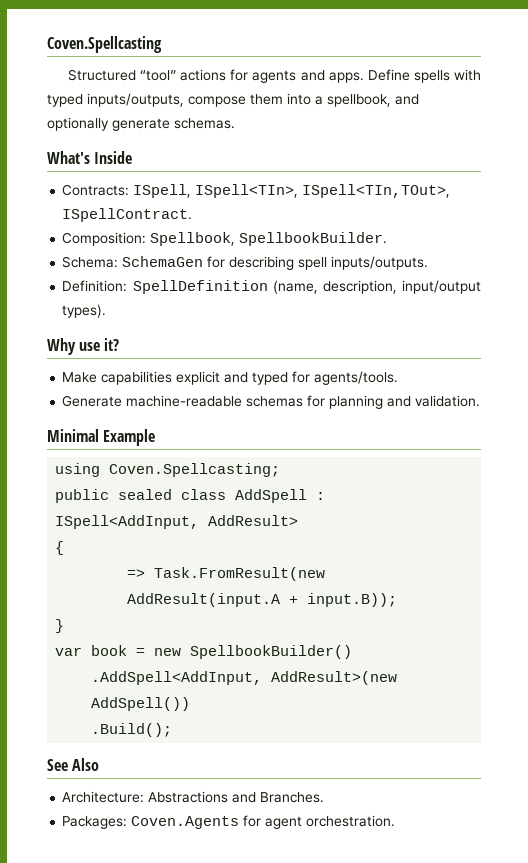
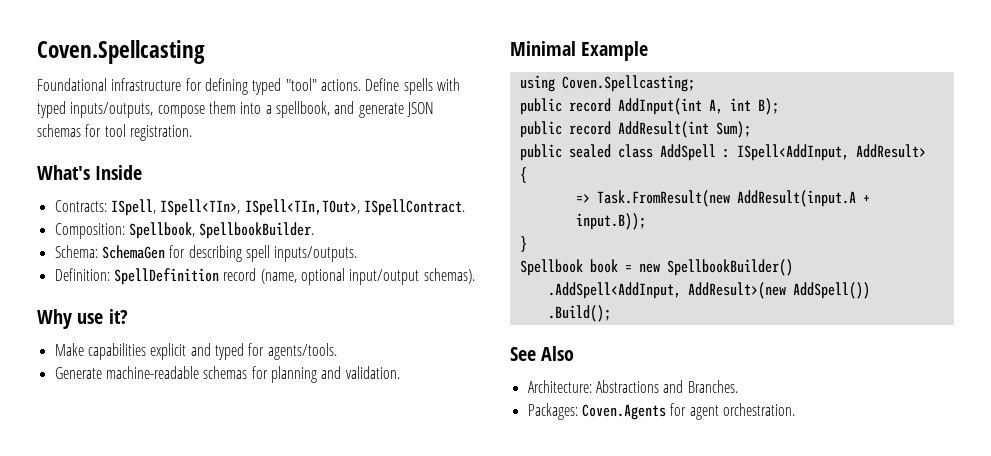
- Structured “tool” actions for agents and apps.
+ Foundational infrastructure for defining typed "tool" actions.
- Define spells with typed inputs/outputs, compose them into a spellbook, and optionally generate schemas.
+ Define spells with typed inputs/outputs, compose them into a spellbook, and generate JSON schemas for tool registration.
- Definition: SpellDefinition (name, description, input/output types).
+ Definition: SpellDefinition record (name, optional input/output schemas).
+ public record AddInput(int A, int B);
+ public record AddResult(int Sum);
- var book = new SpellbookBuilder()
+ Spellbook book = new SpellbookBuilder()

